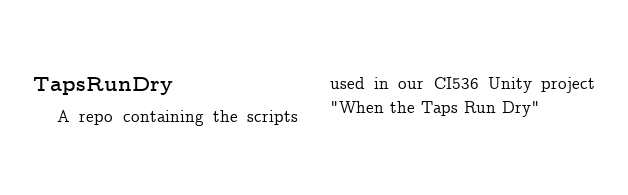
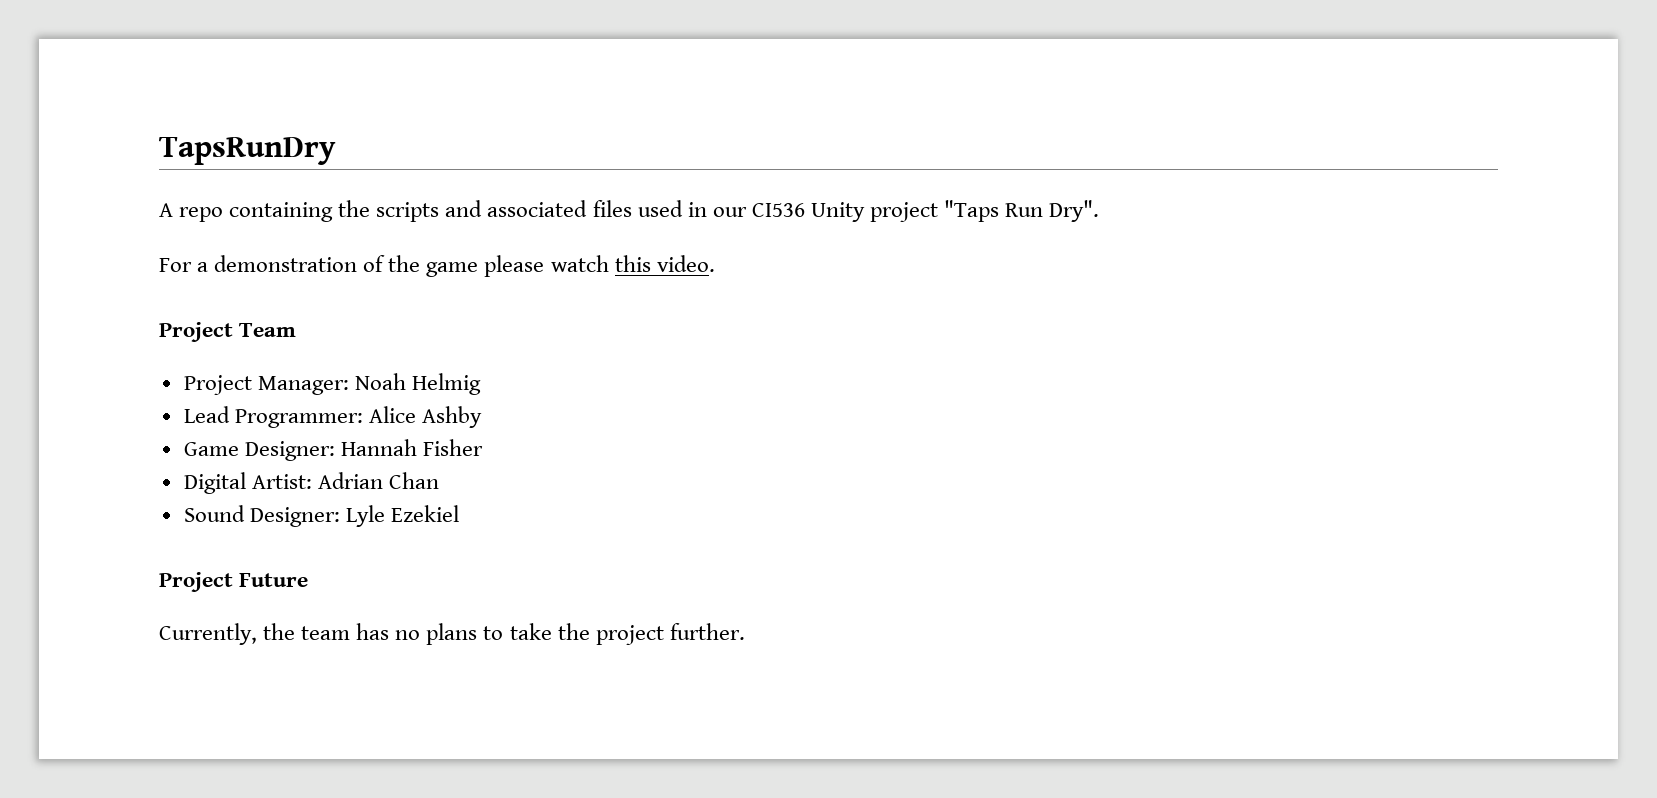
- A repo containing the scripts used in our CI536 Unity project "When the Taps Run Dry"
+ A repo containing the scripts and associated files used in our CI536 Unity project "Taps Run Dry".
+ For a demonstration of the game please watch this video.
+ Project Team
+ Project Manager: Noah Helmig
+ Lead Programmer: Alice Ashby
+ Game Designer: Hannah Fisher
+ Digital Artist: Adrian Chan
+ Sound Designer: Lyle Ezekiel
+ Project Future
+ Currently, the team has no plans to take the project further.

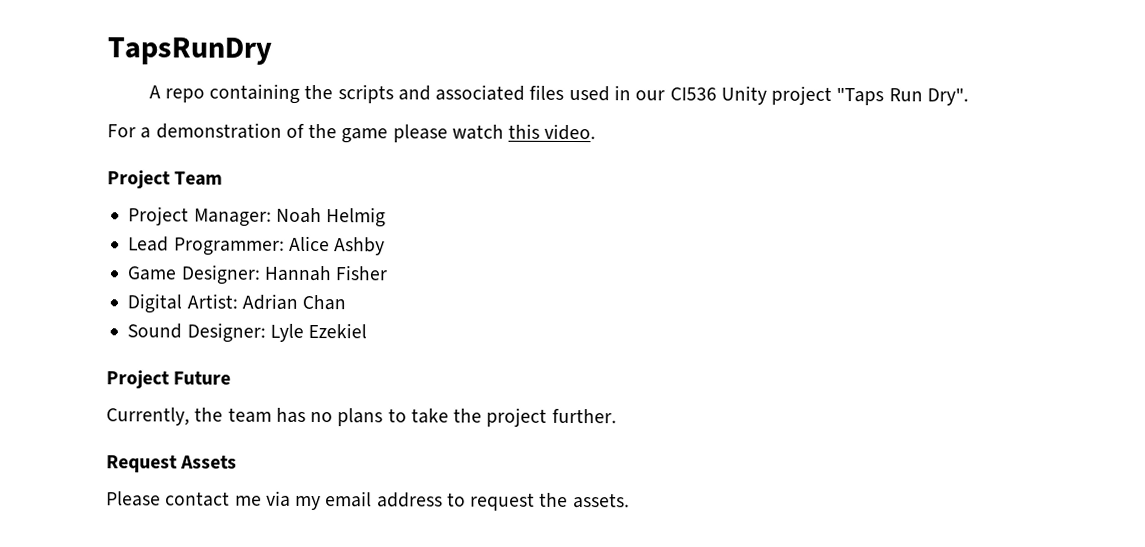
+ Request Assets
+ Please contact me via my email address to request the assets.

